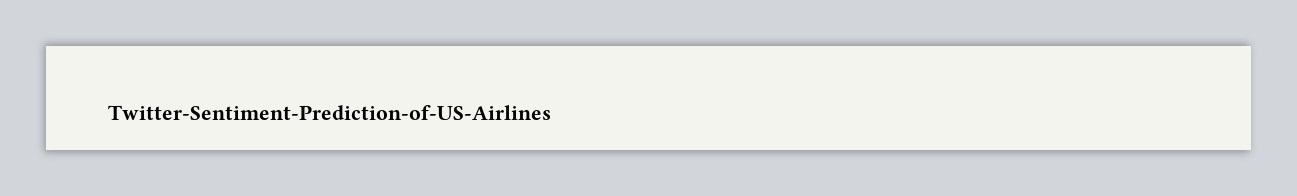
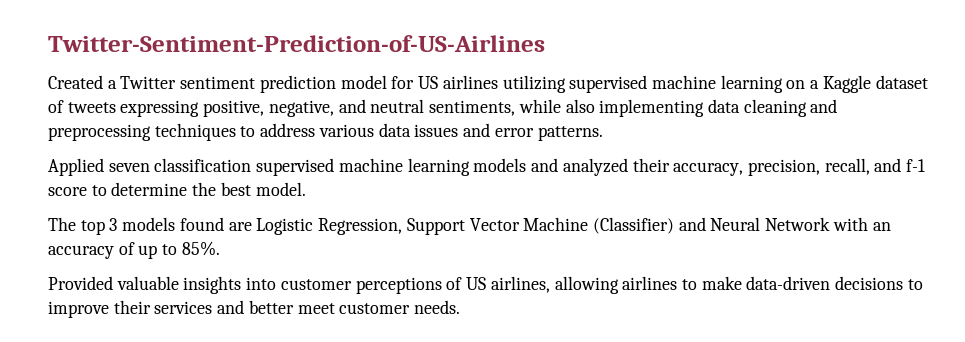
+ Created a Twitter sentiment prediction model for US airlines utilizing supervised machine learning on a Kaggle dataset of tweets expressing positive, negative, and neutral sentiments, while also implementing data cleaning and preprocessing techniques to address various data issues and error patterns.
+ Applied seven classification supervised machine learning models and analyzed their accuracy, precision, recall, and f-1 score to determine the best model.
+ The top 3 models found are Logistic Regression, Support Vector Machine (Classifier) and Neural Network with an accuracy of up to 85%.
+ Provided valuable insights into customer perceptions of US airlines, allowing airlines to make data-driven decisions to improve their services and better meet customer needs.

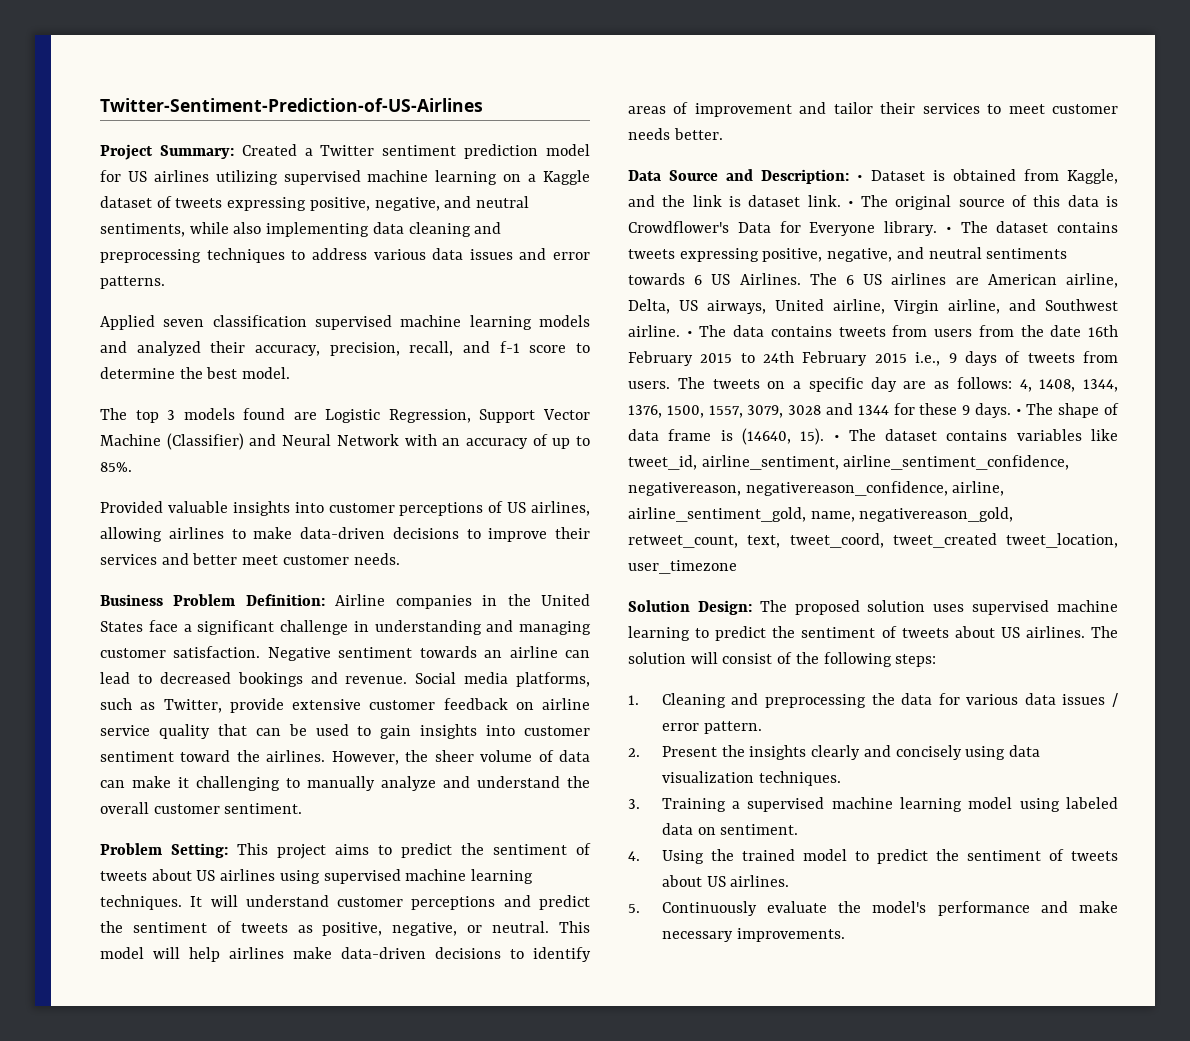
- Created a Twitter sentiment prediction model for US airlines utilizing supervised machine learning on a Kaggle dataset of tweets expressing positive, negative, and neutral sentiments, while also implementing data cleaning and preprocessing techniques to address various data issues and error patterns.
+ Project Summary: Created a Twitter sentiment prediction model for US airlines utilizing supervised machine learning on a Kaggle dataset of tweets expressing positive, negative, and neutral sentiments, while also implementing data cleaning and preprocessing techniques to address various data issues and error patterns.
+ Business Problem Definition: Airline companies in the United States face a significant challenge in understanding and managing customer satisfaction. Negative sentiment towards an airline can lead to decreased bookings and revenue. Social media platforms, such as Twitter, provide extensive customer feedback on airline service quality that can be used to gain insights into customer sentiment toward the airlines. However, the sheer volume of data can make it challenging to manually analyze and understand the overall customer sentiment.
+ Problem Setting: This project aims to predict the sentiment of tweets about US airlines using supervised machine learning techniques. It will understand customer perceptions and predict the sentiment of tweets as positive, negative, or neutral. This model will help airlines make data-driven decisions to identify areas of improvement and tailor their services to meet customer needs better.
+ Data Source and Description: • Dataset is obtained from Kaggle, and the link is dataset link. • The original source of this data is Crowdflower's Data for Everyone library. • The dataset contains tweets expressing positive, negative, and neutral sentiments towards 6 US Airlines. The 6 US airlines are American airline, Delta, US airways, United airline, Virgin airline, and Southwest airline. • The data contains tweets from users from the date 16th February 2015 to 24th February 2015 i.e., 9 days of tweets from users. The tweets on a specific day are as follows: 4, 1408, 1344, 1376, 1500, 1557, 3079, 3028 and 1344 for these 9 days. • The shape of data frame is (14640, 15). • The dataset contains variables like tweet_id, airline_sentiment, airline_sentiment_confidence, negativereason, negativereason_confidence, airline, airline_sentiment_gold, name, negativereason_gold, retweet_count, text, tweet_coord, tweet_created tweet_location, user_timezone
+ Solution Design: The proposed solution uses supervised machine learning to predict the sentiment of tweets about US airlines. The solution will consist of the following steps:
+ 1. Cleaning and preprocessing the data for various data issues / error pattern.
+ 2. Present the insights clearly and concisely using data visualization techniques.
+ 3. Training a supervised machine learning model using labeled data on sentiment.
+ 4. Using the trained model to predict the sentiment of tweets about US airlines.
+ 5. Continuously evaluate the model's performance and make necessary improvements.

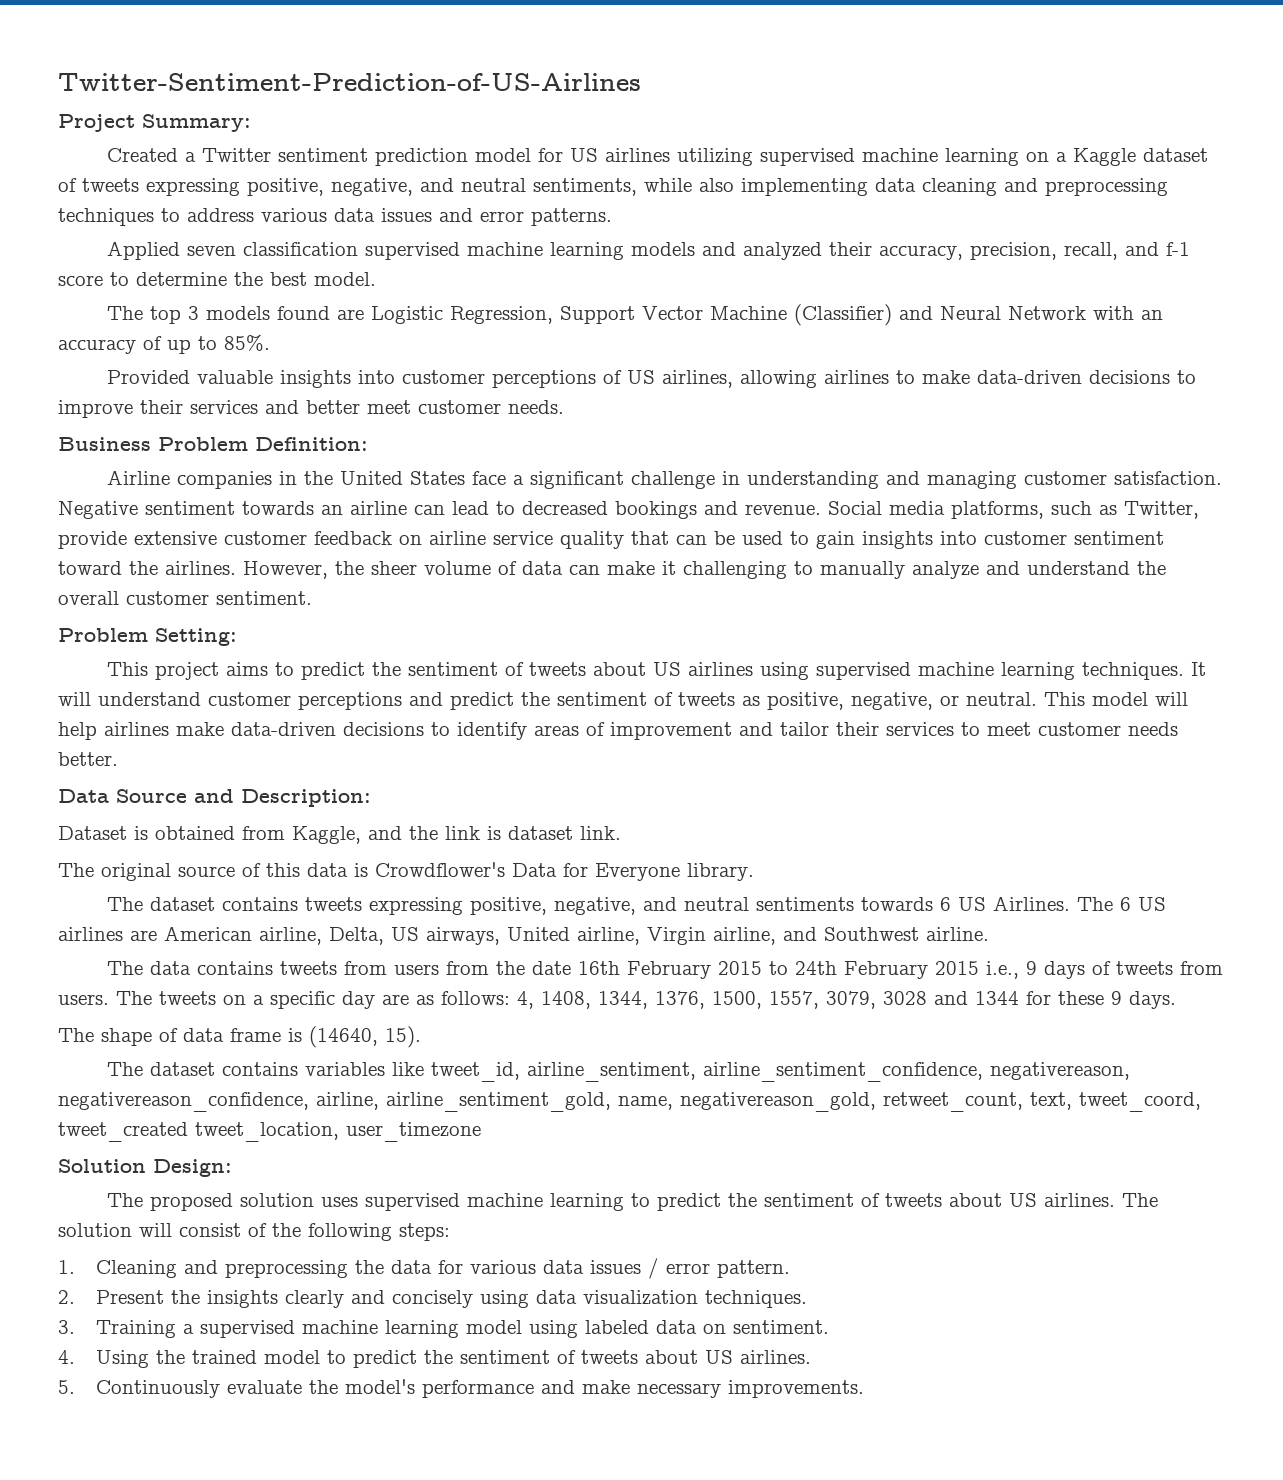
- Project Summary: Created a Twitter sentiment prediction model for US airlines utilizing supervised machine learning on a Kaggle dataset of tweets expressing positive, negative, and neutral sentiments, while also implementing data cleaning and preprocessing techniques to address various data issues and error patterns.
+ Project Summary:
+ Created a Twitter sentiment prediction model for US airlines utilizing supervised machine learning on a Kaggle dataset of tweets expressing positive, negative, and neutral sentiments, while also implementing data cleaning and preprocessing techniques to address various data issues and error patterns.
- Business Problem Definition: Airline companies in the United States face a significant challenge in understanding and managing customer satisfaction.
+ Business Problem Definition:
+ Airline companies in the United States face a significant challenge in understanding and managing customer satisfaction.
- Problem Setting: This project aims to predict the sentiment of tweets about US airlines using supervised machine learning techniques.
+ Problem Setting:
+ This project aims to predict the sentiment of tweets about US airlines using supervised machine learning techniques.
- Data Source and Description: • Dataset is obtained from Kaggle, and the link is dataset link. • The original source of this data is Crowdflower's Data for Everyone library. • The dataset contains tweets expressing positive, negative, and neutral sentiments towards 6 US Airlines.
+ Data Source and Description:
+ Dataset is obtained from Kaggle, and the link is dataset link.
+ The original source of this data is Crowdflower's Data for Everyone library.
+ The dataset contains tweets expressing positive, negative, and neutral sentiments towards 6 US Airlines.
- The 6 US airlines are American airline, Delta, US airways, United airline, Virgin airline, and Southwest airline. • The data contains tweets from users from the date 16th February 2015 to 24th February 2015 i.e., 9 days of tweets from users.
+ The 6 US airlines are American airline, Delta, US airways, United airline, Virgin airline, and Southwest airline.
+ The data contains tweets from users from the date 16th February 2015 to 24th February 2015 i.e., 9 days of tweets from users.
- The tweets on a specific day are as follows: 4, 1408, 1344, 1376, 1500, 1557, 3079, 3028 and 1344 for these 9 days. • The shape of data frame is (14640, 15). • The dataset contains variables like tweet_id, airline_sentiment, airline_sentiment_confidence, negativereason, negativereason_confidence, airline, airline_sentiment_gold, name, negativereason_gold, retweet_count, text, tweet_coord, tweet_created tweet_location, user_timezone
+ The tweets on a specific day are as follows: 4, 1408, 1344, 1376, 1500, 1557, 3079, 3028 and 1344 for these 9 days.
+ The shape of data frame is (14640, 15).
+ The dataset contains variables like tweet_id, airline_sentiment, airline_sentiment_confidence, negativereason, negativereason_confidence, airline, airline_sentiment_gold, name, negativereason_gold, retweet_count, text, tweet_coord, tweet_created tweet_location, user_timezone
- Solution Design: The proposed solution uses supervised machine learning to predict the sentiment of tweets about US airlines.
+ Solution Design:
+ The proposed solution uses supervised machine learning to predict the sentiment of tweets about US airlines.

